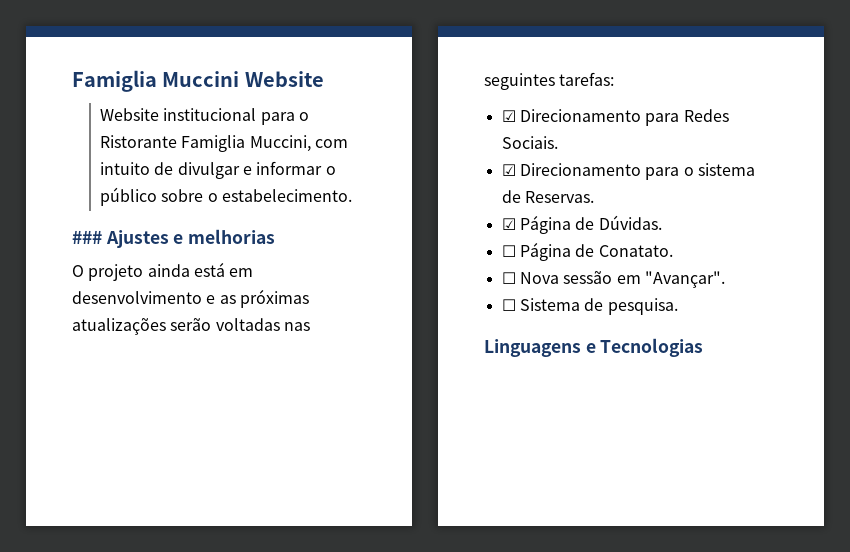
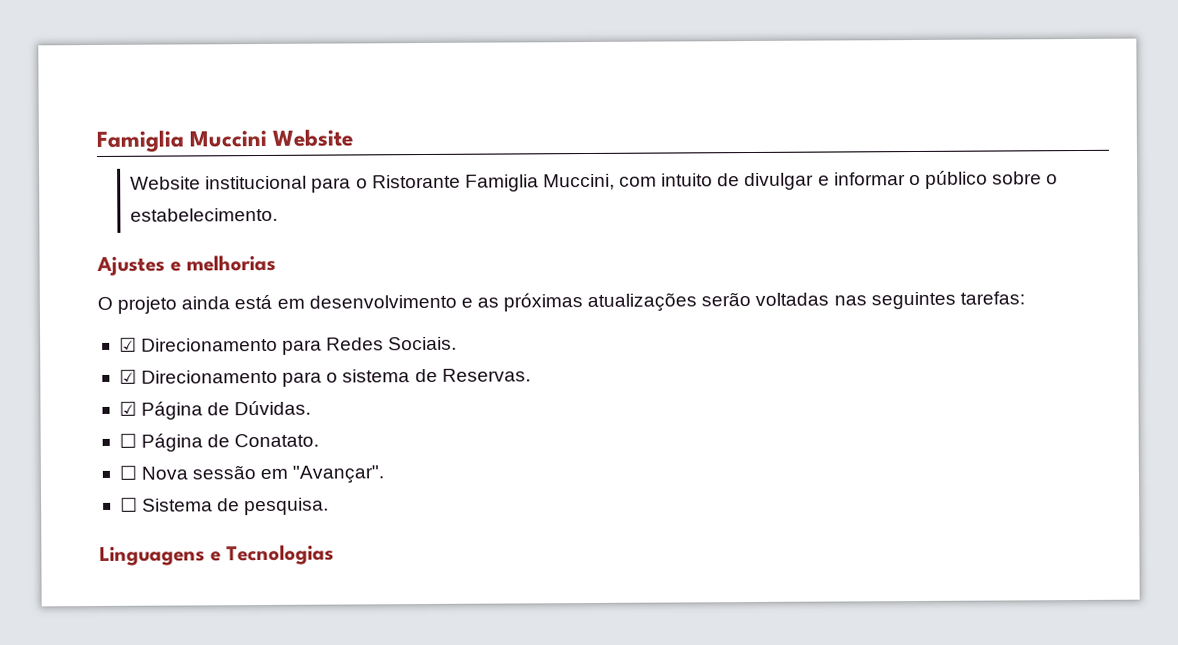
- ### Ajustes e melhorias
+ Ajustes e melhorias

